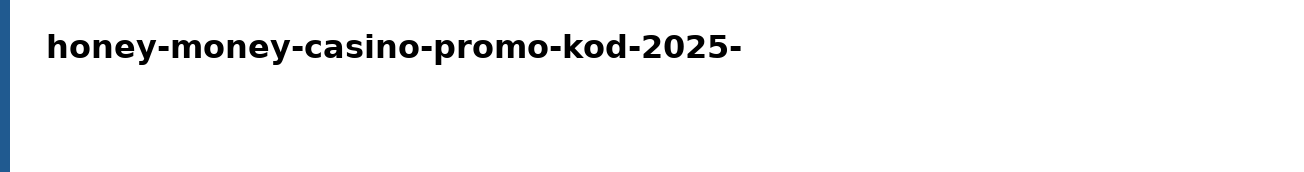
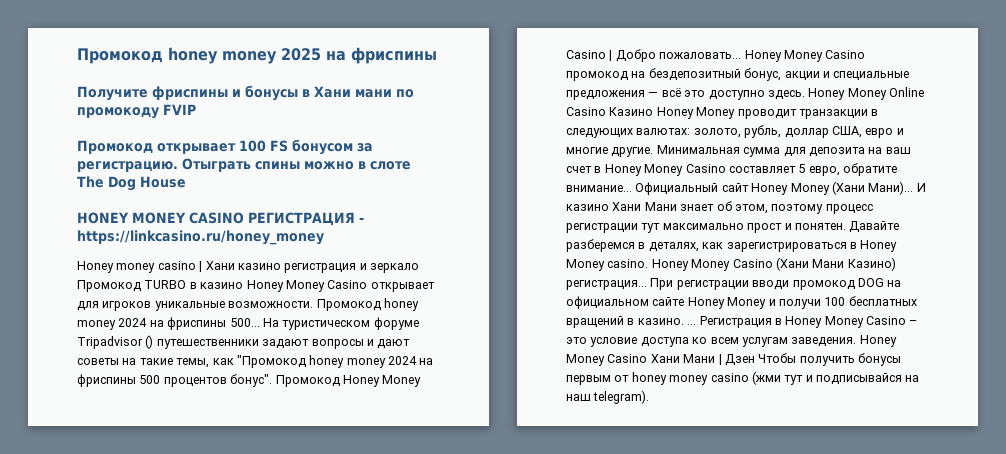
- honey-money-casino-promo-kod-2025-
+ Промокод honey money 2025 на фриспины
+ Получите фриспины и бонусы в Хани мани по промокоду FVIP
+ Промокод открывает 100 FS бонусом за регистрацию. Отыграть спины можно в слоте The Dog House
+ HONEY MONEY CASINO РЕГИСТРАЦИЯ - https://linkcasino.ru/honey_money
+ Honey money casino | Хани казино регистрация и зеркало Промокод TURBO в казино Honey Money Casino открывает для игроков уникальные возможности. Промокод honey money 2024 на фриспины 500... На туристическом форуме Tripadvisor () путешественники задают вопросы и дают советы на такие темы, как "Промокод honey money 2024 на фриспины 500 процентов бонус". Промокод Honey Money Casino | Добро пожаловать... Honey Money Casino промокод на бездепозитный бонус, акции и специальные предложения — всё это доступно здесь. Honey Money Online Casino Казино Honey Money проводит транзакции в следующих валютах: золото, рубль, доллар США, евро и многие другие. Минимальная сумма для депозита на ваш счет в Honey Money Casino составляет 5 евро, обратите внимание... Официальный сайт Honey Money (Хани Мани)... И казино Хани Мани знает об этом, поэтому процесс регистрации тут максимально прост и понятен. Давайте разберемся в деталях, как зарегистрироваться в Honey Money casino. Honey Money Casino (Хани Мани Казино) регистрация... При регистрации вводи промокод DOG на официальном сайте Honey Money и получи 100 бесплатных вращений в казино. ... Регистрация в Honey Money Casino – это условие доступа ко всем услугам заведения. Honey Money Casino Хани Мани | Дзен Чтобы получить бонусы первым от honey money casino (жми тут и подписывайся на наш telegram).

